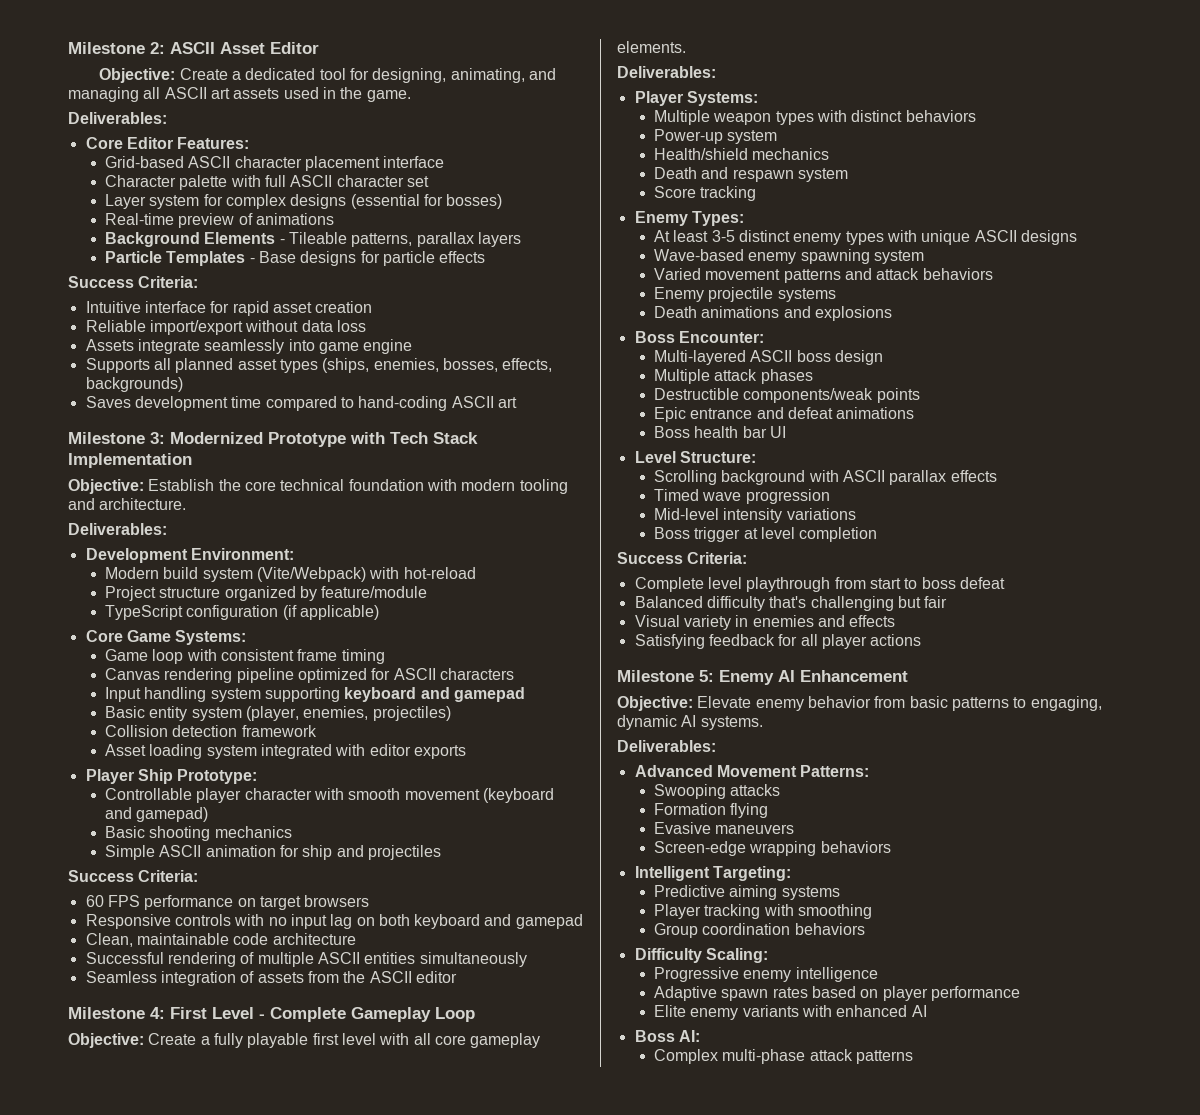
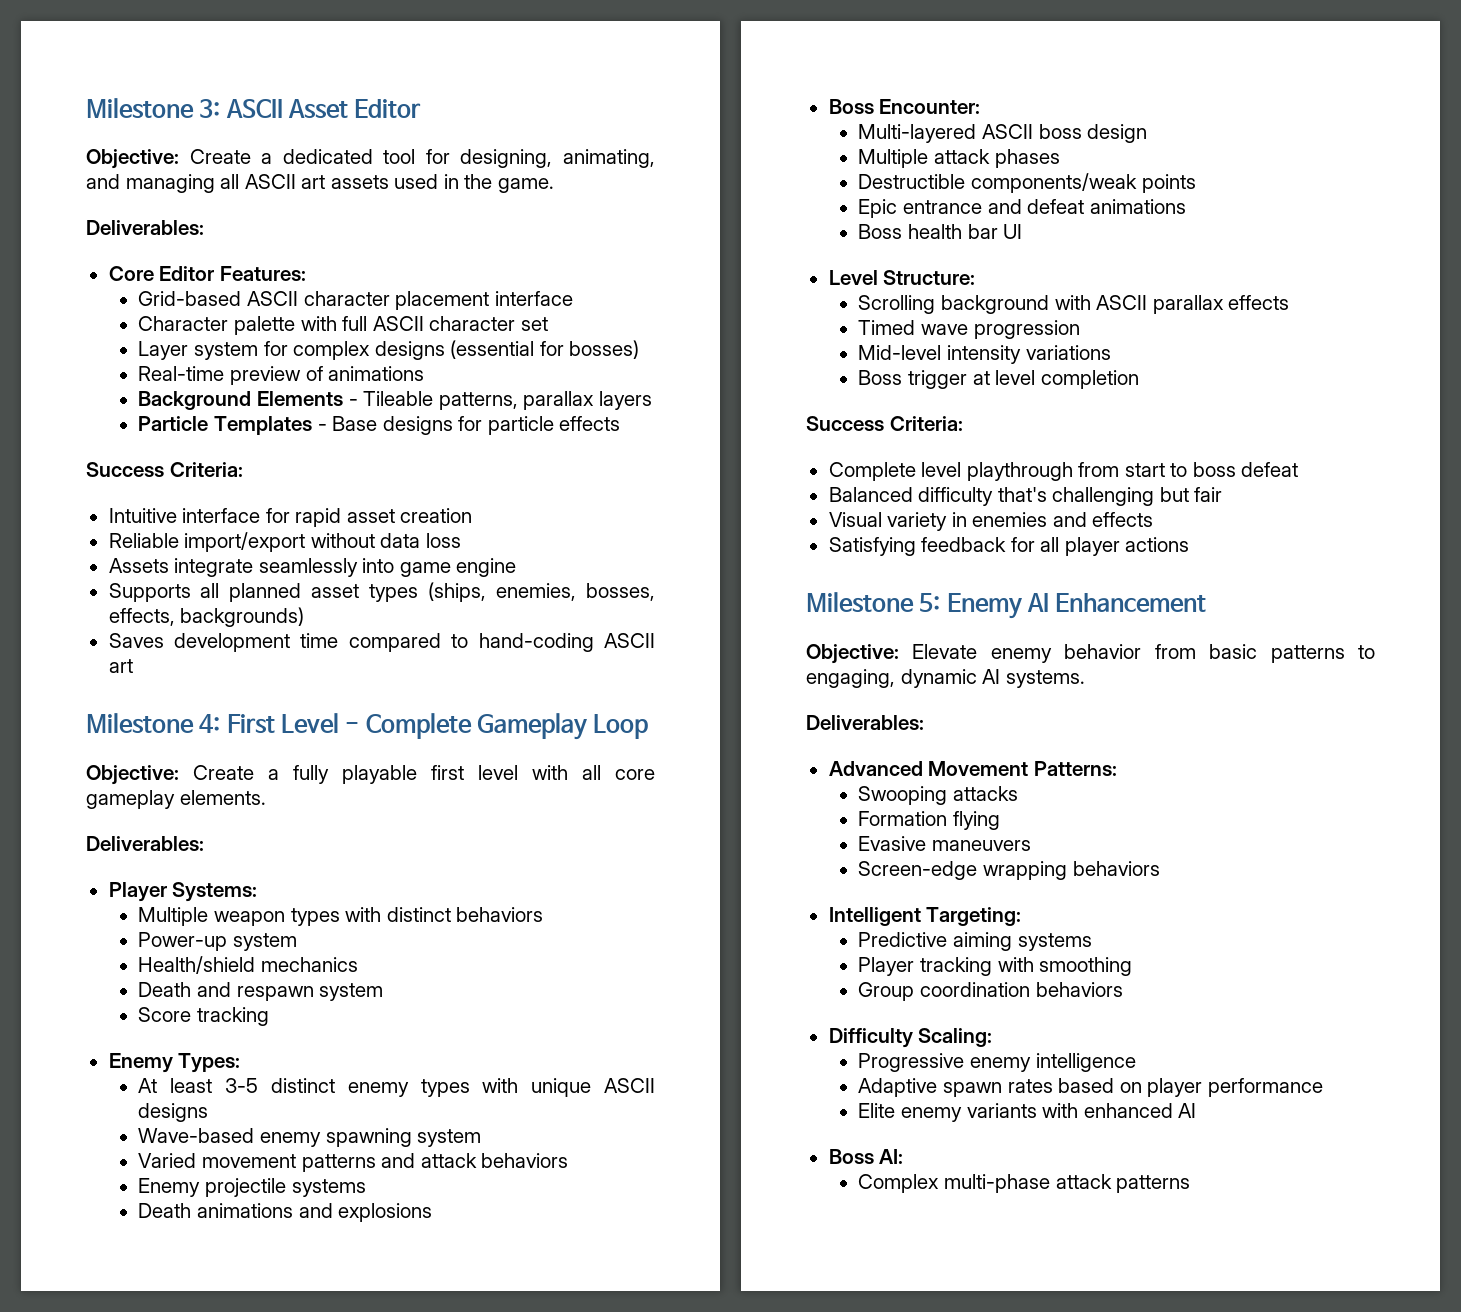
- Milestone 2: ASCII Asset Editor
+ Milestone 3: ASCII Asset Editor
- Milestone 3: Modernized Prototype with Tech Stack Implementation
- Objective: Establish the core technical foundation with modern tooling and architecture.
- Deliverables:
- Development Environment:
- Modern build system (Vite/Webpack) with hot-reload
- Project structure organized by feature/module
- TypeScript configuration (if applicable)
- Core Game Systems:
- Game loop with consistent frame timing
- Canvas rendering pipeline optimized for ASCII characters
- Input handling system supporting keyboard and gamepad
- Basic entity system (player, enemies, projectiles)
- Collision detection framework
- Asset loading system integrated with editor exports
- Player Ship Prototype:
- Controllable player character with smooth movement (keyboard and gamepad)
- Basic shooting mechanics
- Simple ASCII animation for ship and projectiles
- Success Criteria:
- 60 FPS performance on target browsers
- Responsive controls with no input lag on both keyboard and gamepad
- Clean, maintainable code architecture
- Successful rendering of multiple ASCII entities simultaneously
- Seamless integration of assets from the ASCII editor

